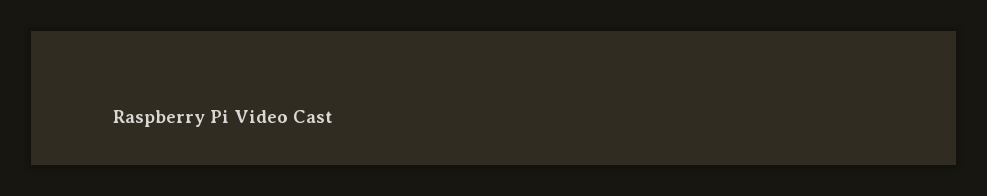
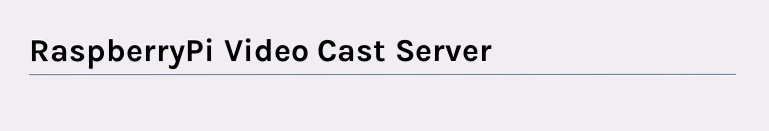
- Raspberry Pi Video Cast
+ RaspberryPi Video Cast Server

